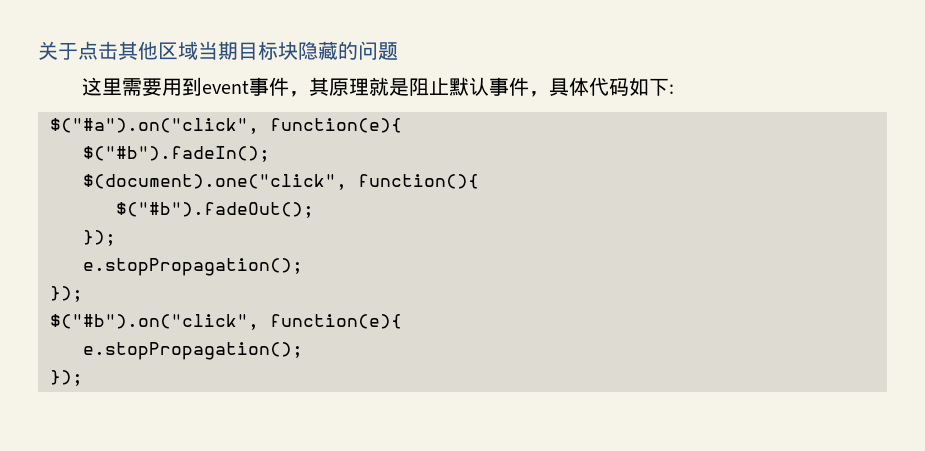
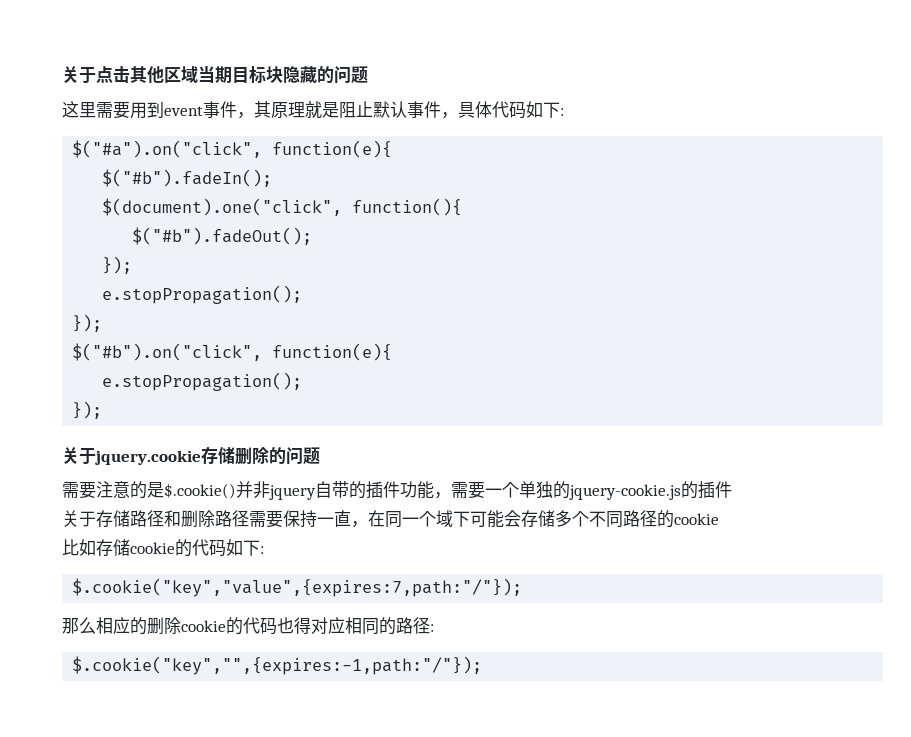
+ 关于jquery.cookie存储删除的问题
+ 需要注意的是$.cookie()并非jquery自带的插件功能，需要一个单独的jquery-cookie.js的插件
+ 关于存储路径和删除路径需要保持一直，在同一个域下可能会存储多个不同路径的cookie
+ 比如存储cookie的代码如下:
+ $.cookie("key","value",{expires:7,path:"/"});
+ 那么相应的删除cookie的代码也得对应相同的路径:
+ $.cookie("key","",{expires:-1,path:"/"});

